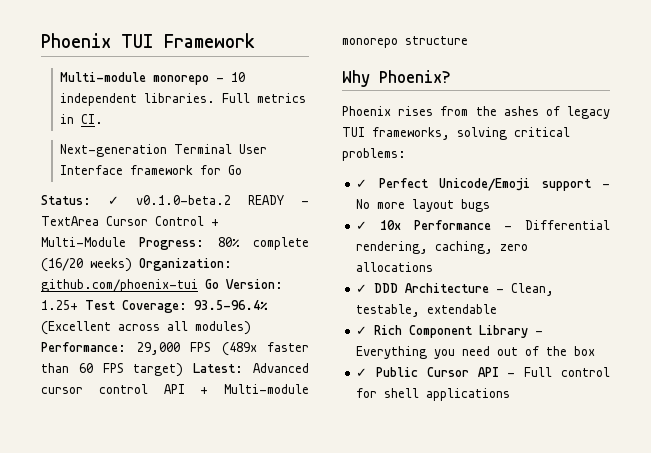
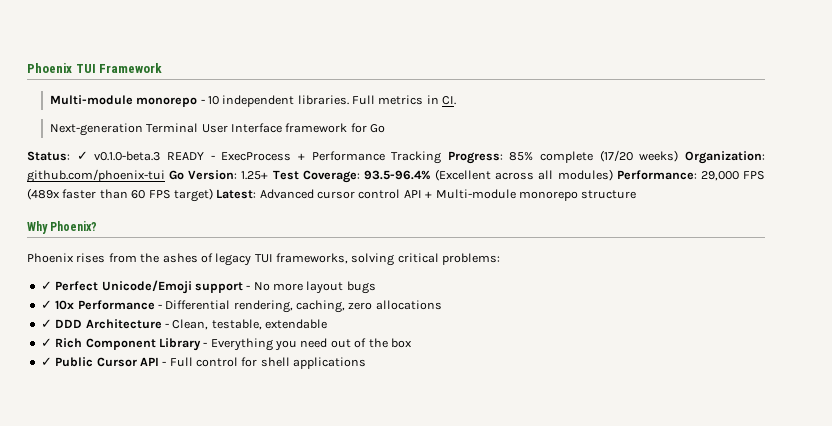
- Status: ✓ v0.1.0-beta.2 READY - TextArea Cursor Control + Multi-Module Progress: 80% complete (16/20 weeks) Organization: github.com/phoenix-tui Go Version: 1.25+ Test Coverage: 93.5-96.4% (Excellent across all modules) Performance: 29,000 FPS (489x faster than 60 FPS target) Latest: Advanced cursor control API + Multi-module monorepo structure
+ Status: ✓ v0.1.0-beta.3 READY - ExecProcess + Performance Tracking Progress: 85% complete (17/20 weeks) Organization: github.com/phoenix-tui Go Version: 1.25+ Test Coverage: 93.5-96.4% (Excellent across all modules) Performance: 29,000 FPS (489x faster than 60 FPS target) Latest: Advanced cursor control API + Multi-module monorepo structure

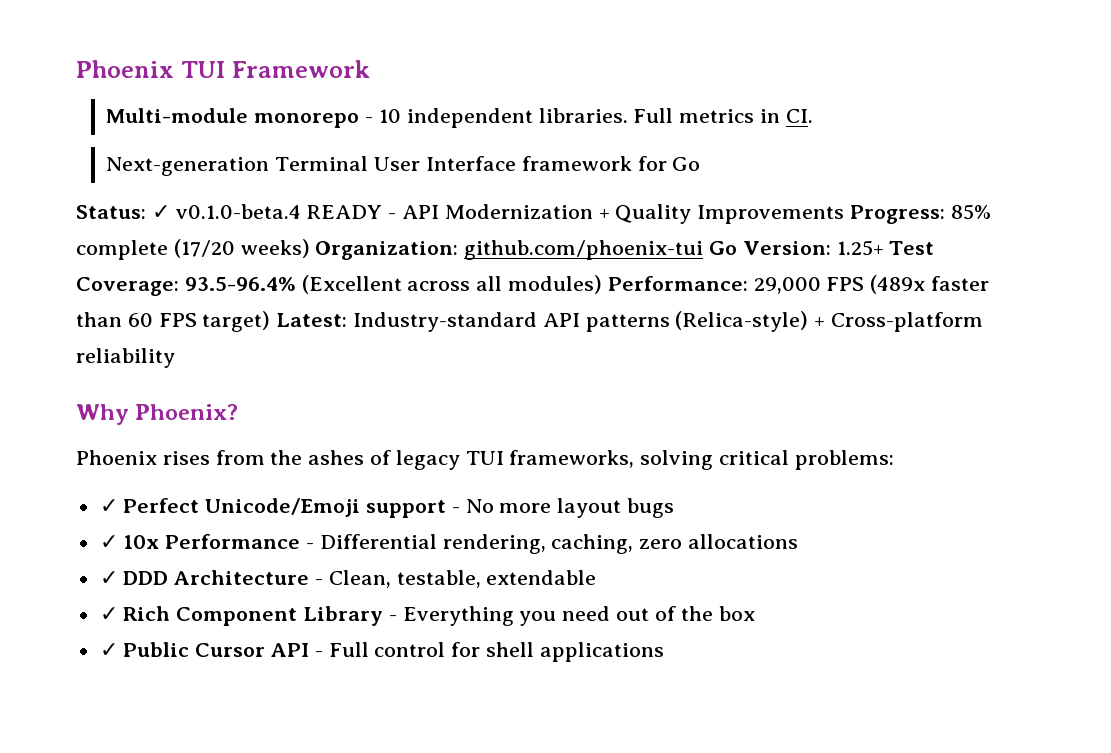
- Status: ✓ v0.1.0-beta.3 READY - ExecProcess + Performance Tracking Progress: 85% complete (17/20 weeks) Organization: github.com/phoenix-tui Go Version: 1.25+ Test Coverage: 93.5-96.4% (Excellent across all modules) Performance: 29,000 FPS (489x faster than 60 FPS target) Latest: Advanced cursor control API + Multi-module monorepo structure
+ Status: ✓ v0.1.0-beta.4 READY - API Modernization + Quality Improvements Progress: 85% complete (17/20 weeks) Organization: github.com/phoenix-tui Go Version: 1.25+ Test Coverage: 93.5-96.4% (Excellent across all modules) Performance: 29,000 FPS (489x faster than 60 FPS target) Latest: Industry-standard API patterns (Relica-style) + Cross-platform reliability

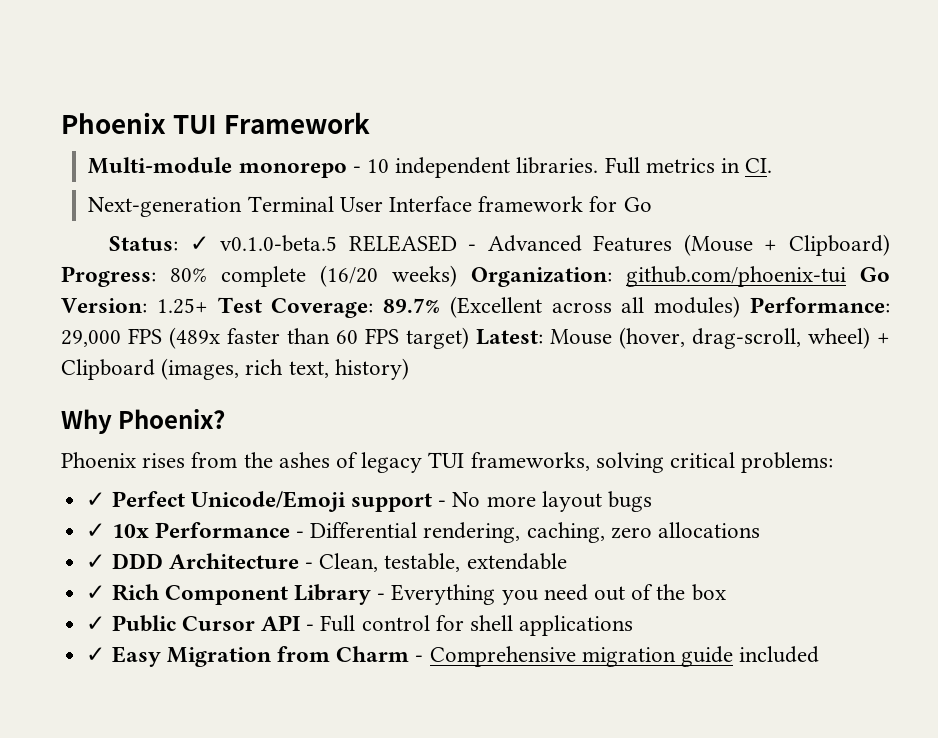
- Status: ✓ v0.1.0-beta.4 READY - API Modernization + Quality Improvements Progress: 85% complete (17/20 weeks) Organization: github.com/phoenix-tui Go Version: 1.25+ Test Coverage: 93.5-96.4% (Excellent across all modules) Performance: 29,000 FPS (489x faster than 60 FPS target) Latest: Industry-standard API patterns (Relica-style) + Cross-platform reliability
+ Status: ✓ v0.1.0-beta.5 RELEASED - Advanced Features (Mouse + Clipboard) Progress: 80% complete (16/20 weeks) Organization: github.com/phoenix-tui Go Version: 1.25+ Test Coverage: 89.7% (Excellent across all modules) Performance: 29,000 FPS (489x faster than 60 FPS target) Latest: Mouse (hover, drag-scroll, wheel) + Clipboard (images, rich text, history)
+ ✓ Easy Migration from Charm - Comprehensive migration guide included

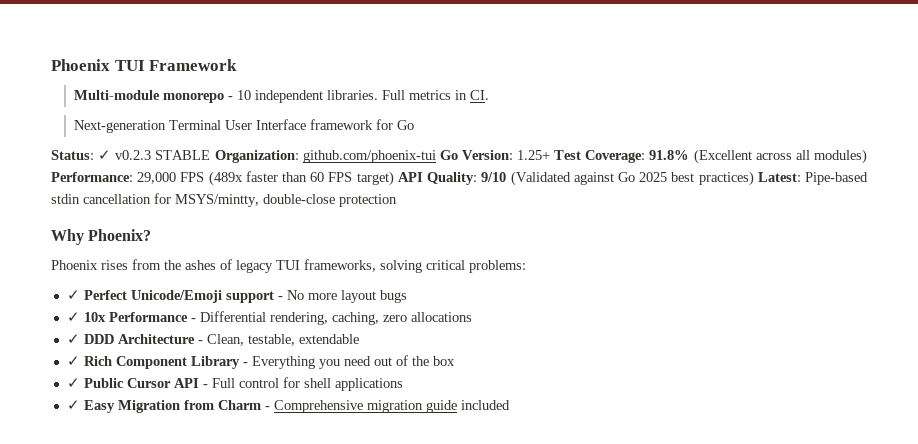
- Status: ✓ v0.1.0-beta.5 RELEASED - Advanced Features (Mouse + Clipboard) Progress: 80% complete (16/20 weeks) Organization: github.com/phoenix-tui Go Version: 1.25+ Test Coverage: 89.7% (Excellent across all modules) Performance: 29,000 FPS (489x faster than 60 FPS target) Latest: Mouse (hover, drag-scroll, wheel) + Clipboard (images, rich text, history)
+ Status: ✓ v0.2.3 STABLE Organization: github.com/phoenix-tui Go Version: 1.25+ Test Coverage: 91.8% (Excellent across all modules) Performance: 29,000 FPS (489x faster than 60 FPS target) API Quality: 9/10 (Validated against Go 2025 best practices) Latest: Pipe-based stdin cancellation for MSYS/mintty, double-close protection

